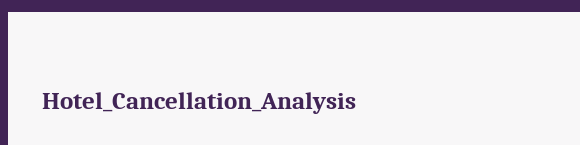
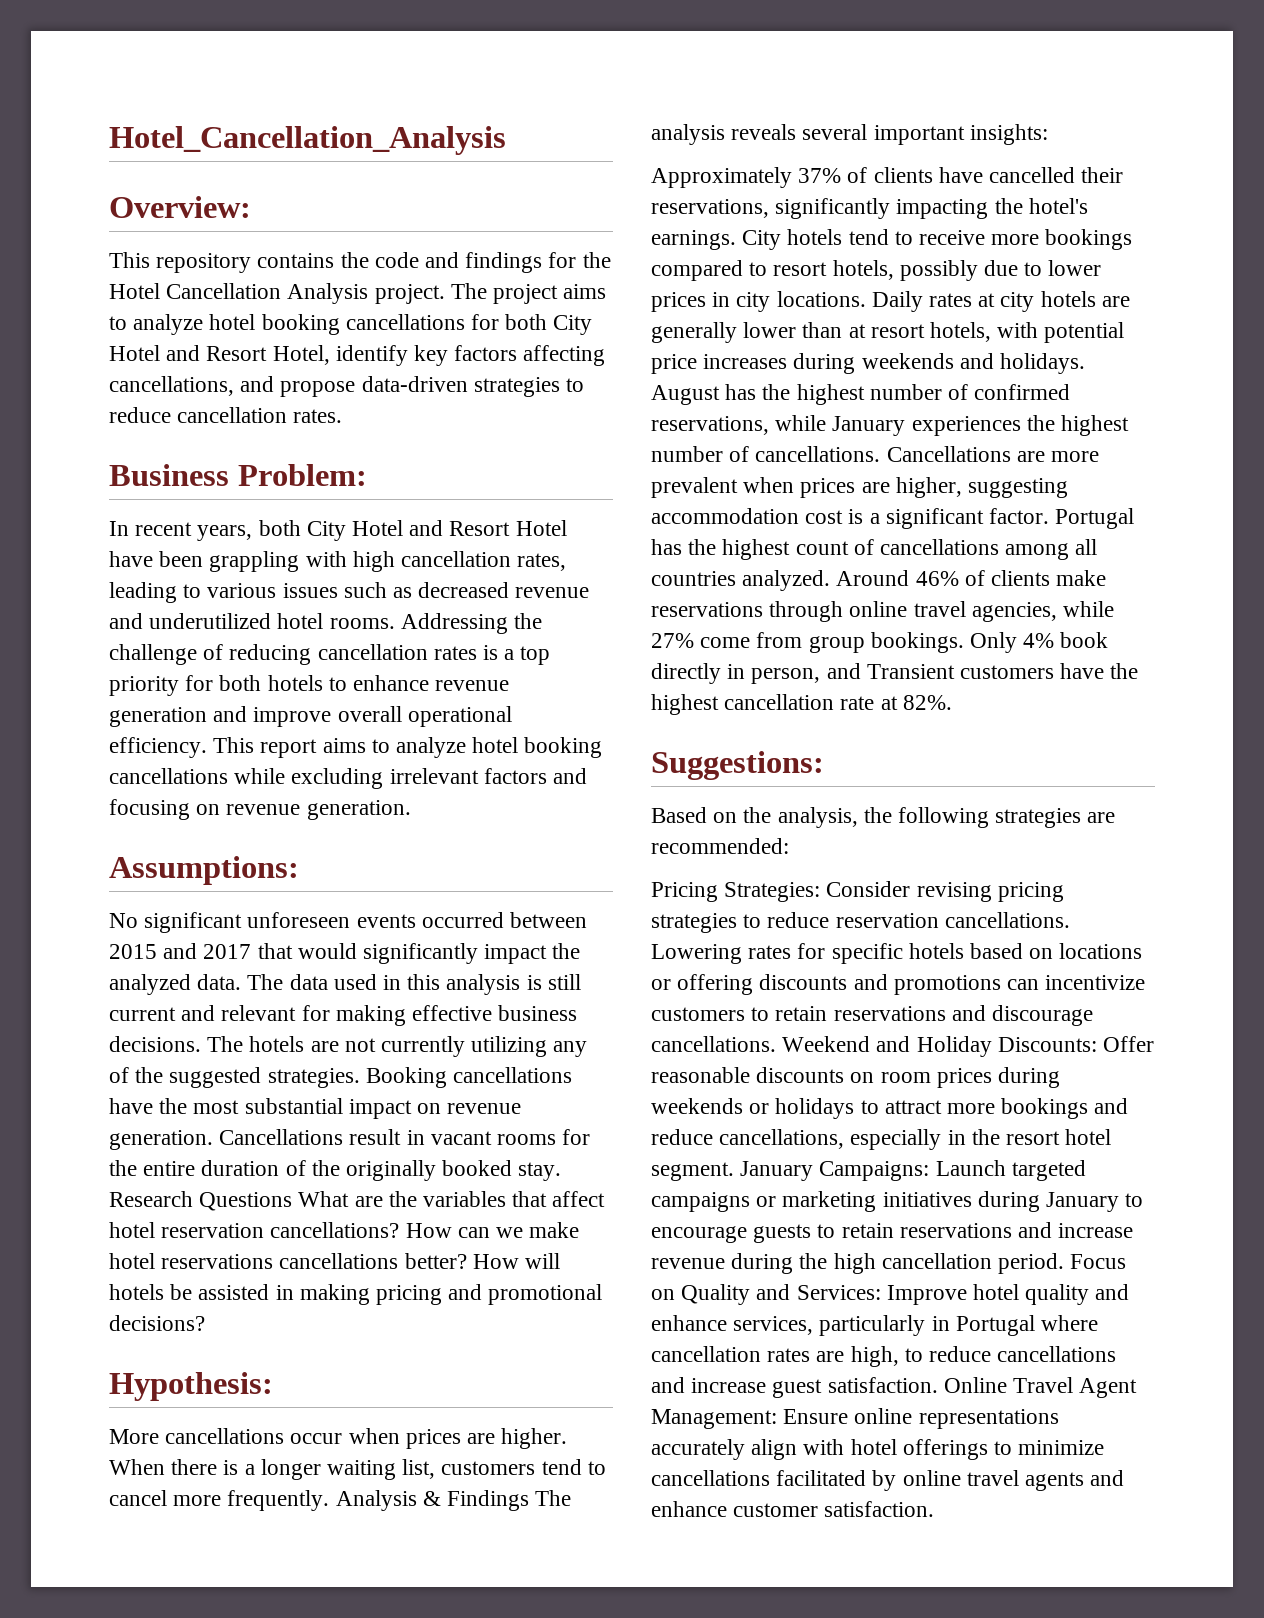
+ Overview:
+ This repository contains the code and findings for the Hotel Cancellation Analysis project. The project aims to analyze hotel booking cancellations for both City Hotel and Resort Hotel, identify key factors affecting cancellations, and propose data-driven strategies to reduce cancellation rates.
+ Business Problem:
+ In recent years, both City Hotel and Resort Hotel have been grappling with high cancellation rates, leading to various issues such as decreased revenue and underutilized hotel rooms. Addressing the challenge of reducing cancellation rates is a top priority for both hotels to enhance revenue generation and improve overall operational efficiency. This report aims to analyze hotel booking cancellations while excluding irrelevant factors and focusing on revenue generation.
+ Assumptions:
+ No significant unforeseen events occurred between 2015 and 2017 that would significantly impact the analyzed data. The data used in this analysis is still current and relevant for making effective business decisions. The hotels are not currently utilizing any of the suggested strategies. Booking cancellations have the most substantial impact on revenue generation. Cancellations result in vacant rooms for the entire duration of the originally booked stay. Research Questions What are the variables that affect hotel reservation cancellations? How can we make hotel reservations cancellations better? How will hotels be assisted in making pricing and promotional decisions?
+ Hypothesis:
+ More cancellations occur when prices are higher. When there is a longer waiting list, customers tend to cancel more frequently. Analysis & Findings The analysis reveals several important insights:
+ Approximately 37% of clients have cancelled their reservations, significantly impacting the hotel's earnings. City hotels tend to receive more bookings compared to resort hotels, possibly due to lower prices in city locations. Daily rates at city hotels are generally lower than at resort hotels, with potential price increases during weekends and holidays. August has the highest number of confirmed reservations, while January experiences the highest number of cancellations. Cancellations are more prevalent when prices are higher, suggesting accommodation cost is a significant factor. Portugal has the highest count of cancellations among all countries analyzed. Around 46% of clients make reservations through online travel agencies, while 27% come from group bookings. Only 4% book directly in person, and Transient customers have the highest cancellation rate at 82%.
+ Suggestions:
+ Based on the analysis, the following strategies are recommended:
+ Pricing Strategies: Consider revising pricing strategies to reduce reservation cancellations. Lowering rates for specific hotels based on locations or offering discounts and promotions can incentivize customers to retain reservations and discourage cancellations. Weekend and Holiday Discounts: Offer reasonable discounts on room prices during weekends or holidays to attract more bookings and reduce cancellations, especially in the resort hotel segment. January Campaigns: Launch targeted campaigns or marketing initiatives during January to encourage guests to retain reservations and increase revenue during the high cancellation period. Focus on Quality and Services: Improve hotel quality and enhance services, particularly in Portugal where cancellation rates are high, to reduce cancellations and increase guest satisfaction. Online Travel Agent Management: Ensure online representations accurately align with hotel offerings to minimize cancellations facilitated by online travel agents and enhance customer satisfaction.

